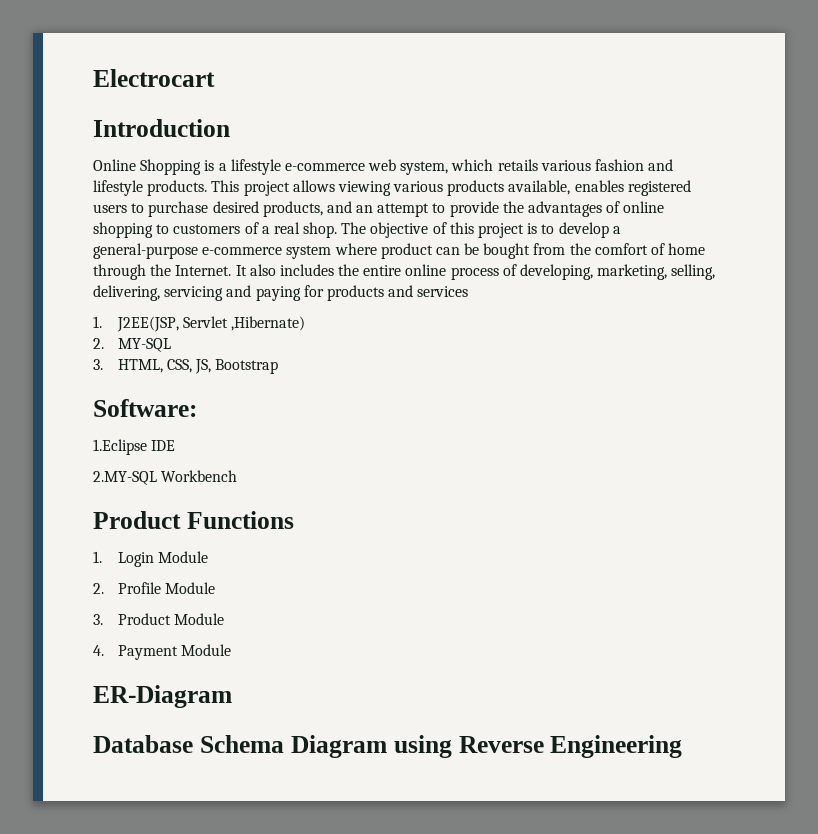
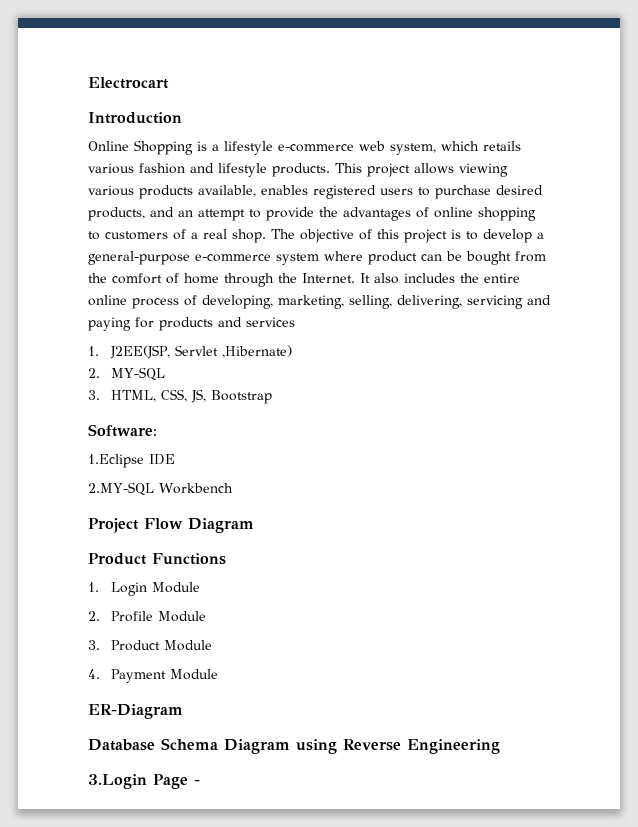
+ Project Flow Diagram
+ 3.Login Page -

